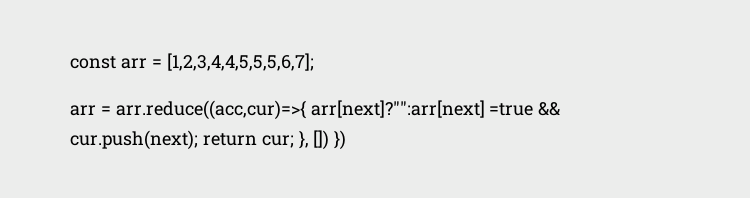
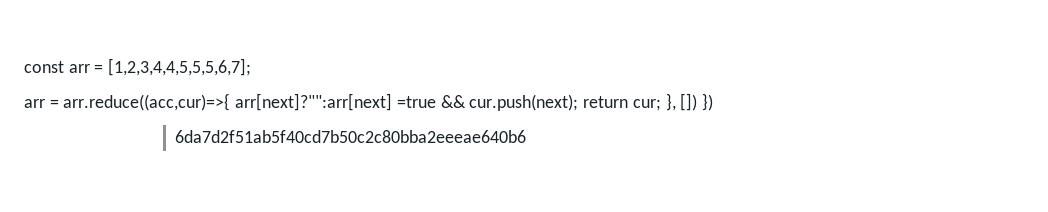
+ 6da7d2f51ab5f40cd7b50c2c80bba2eeeae640b6

